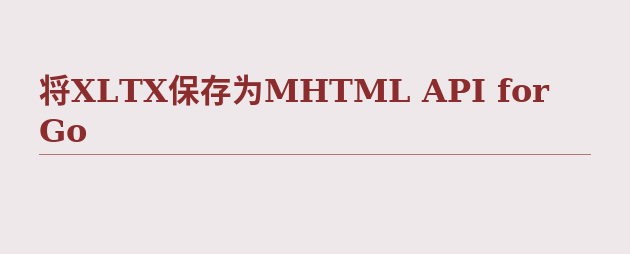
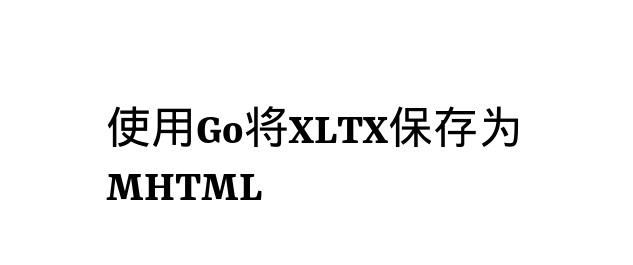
- 将XLTX保存为MHTML API for Go
+ 使用Go将XLTX保存为MHTML

